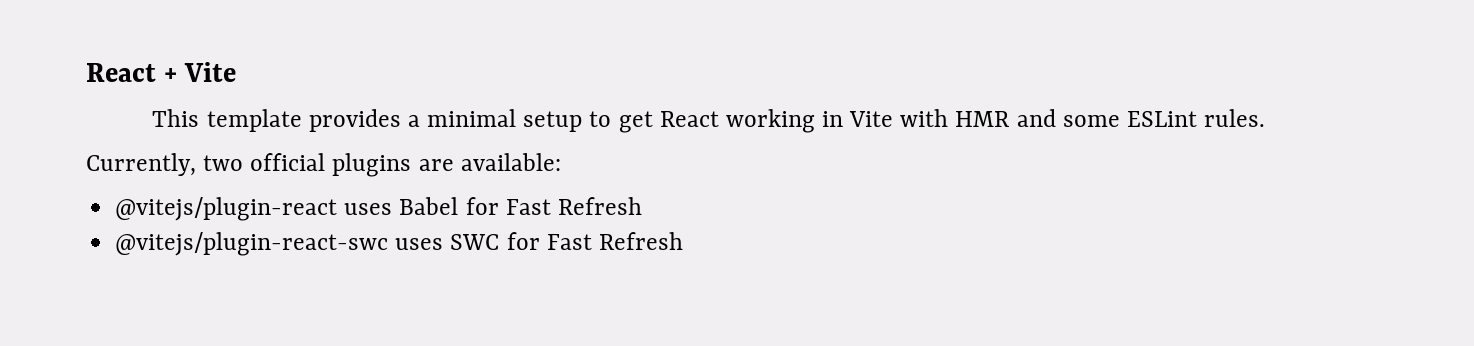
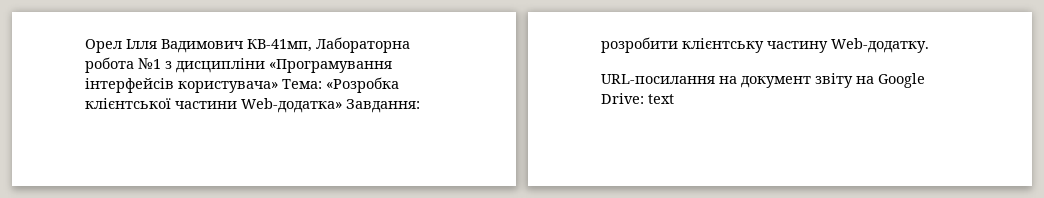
- React + Vite
- This template provides a minimal setup to get React working in Vite with HMR and some ESLint rules.
- Currently, two official plugins are available:
- @vitejs/plugin-react uses Babel for Fast Refresh
- @vitejs/plugin-react-swc uses SWC for Fast Refresh
+ Орел Ілля Вадимович КВ-41мп, Лабораторна робота №1 з дисципліни «Програмування інтерфейсів користувача» Тема: «Розробка клієнтської частини Web-додатка» Завдання: розробити клієнтську частину Web-додатку.
+ URL-посилання на документ звіту на Google Drive: text

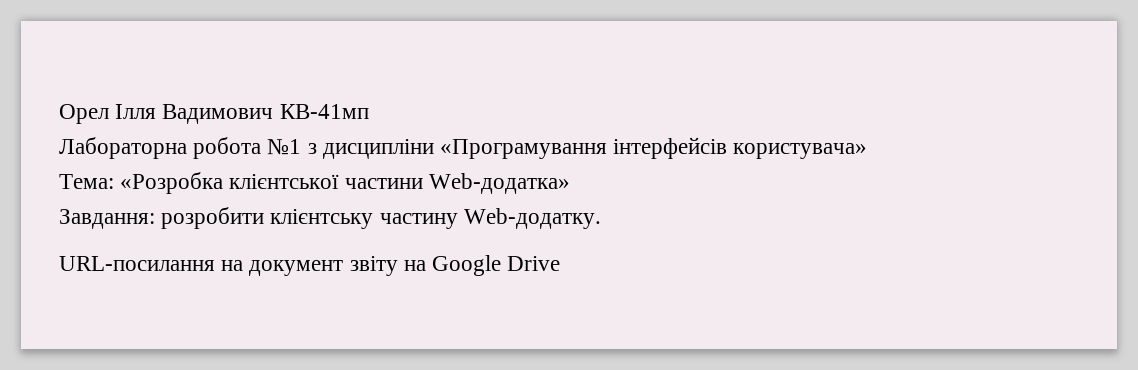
- Орел Ілля Вадимович КВ-41мп, Лабораторна робота №1 з дисципліни «Програмування інтерфейсів користувача» Тема: «Розробка клієнтської частини Web-додатка» Завдання: розробити клієнтську частину Web-додатку.
+ Орел Ілля Вадимович КВ-41мп
+ Лабораторна робота №1 з дисципліни «Програмування інтерфейсів користувача»
+ Тема: «Розробка клієнтської частини Web-додатка»
+ Завдання: розробити клієнтську частину Web-додатку.
- URL-посилання на документ звіту на Google Drive: text
+ URL-посилання на документ звіту на Google Drive

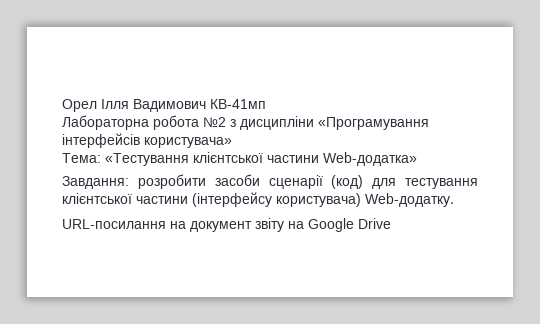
- Лабораторна робота №1 з дисципліни «Програмування інтерфейсів користувача»
+ Лабораторна робота №2 з дисципліни «Програмування інтерфейсів користувача»
- Тема: «Розробка клієнтської частини Web-додатка»
+ Тема: «Тестування клієнтської частини Web-додатка»
- Завдання: розробити клієнтську частину Web-додатку.
+ Завдання: розробити засоби сценарії (код) для тестування клієнтської частини (інтерфейсу користувача) Web-додатку.

